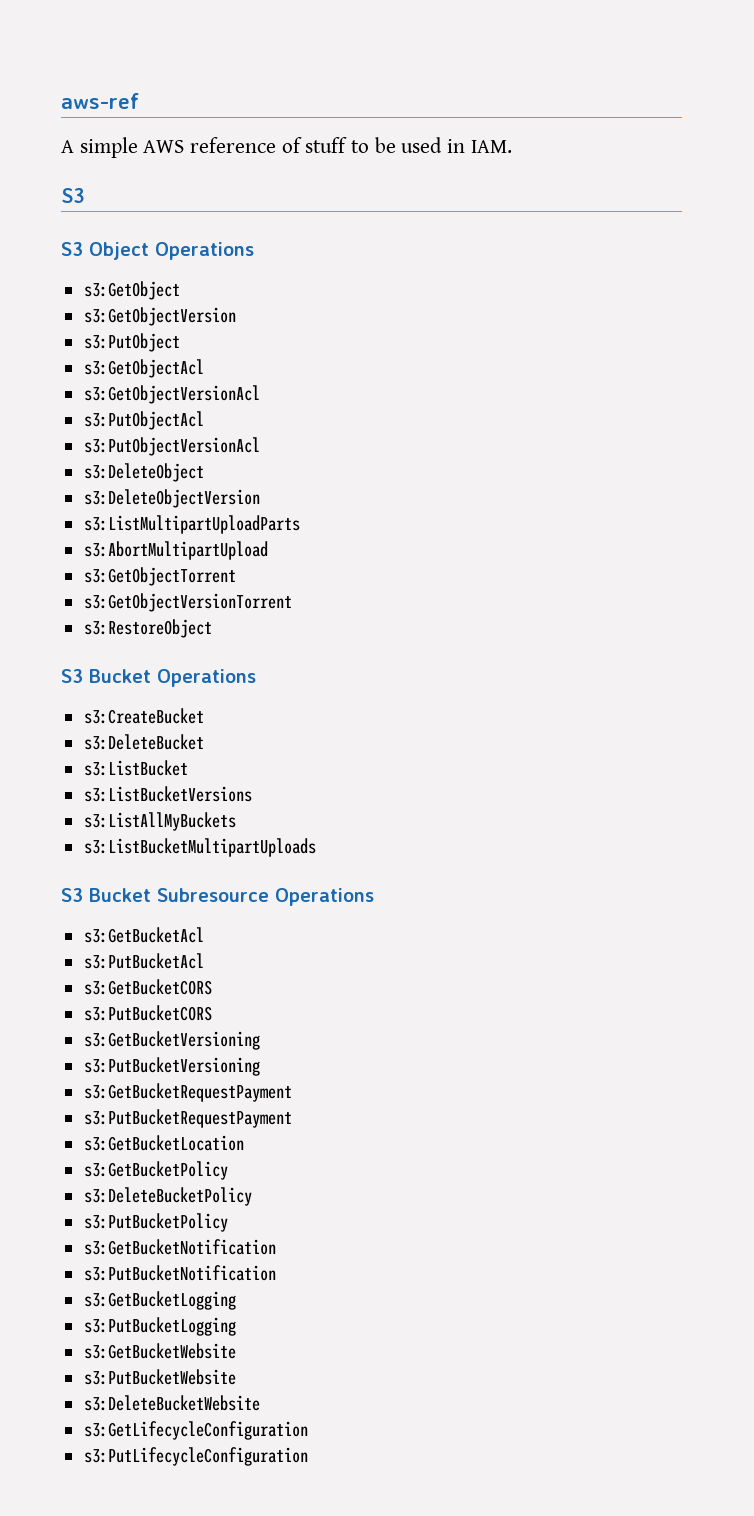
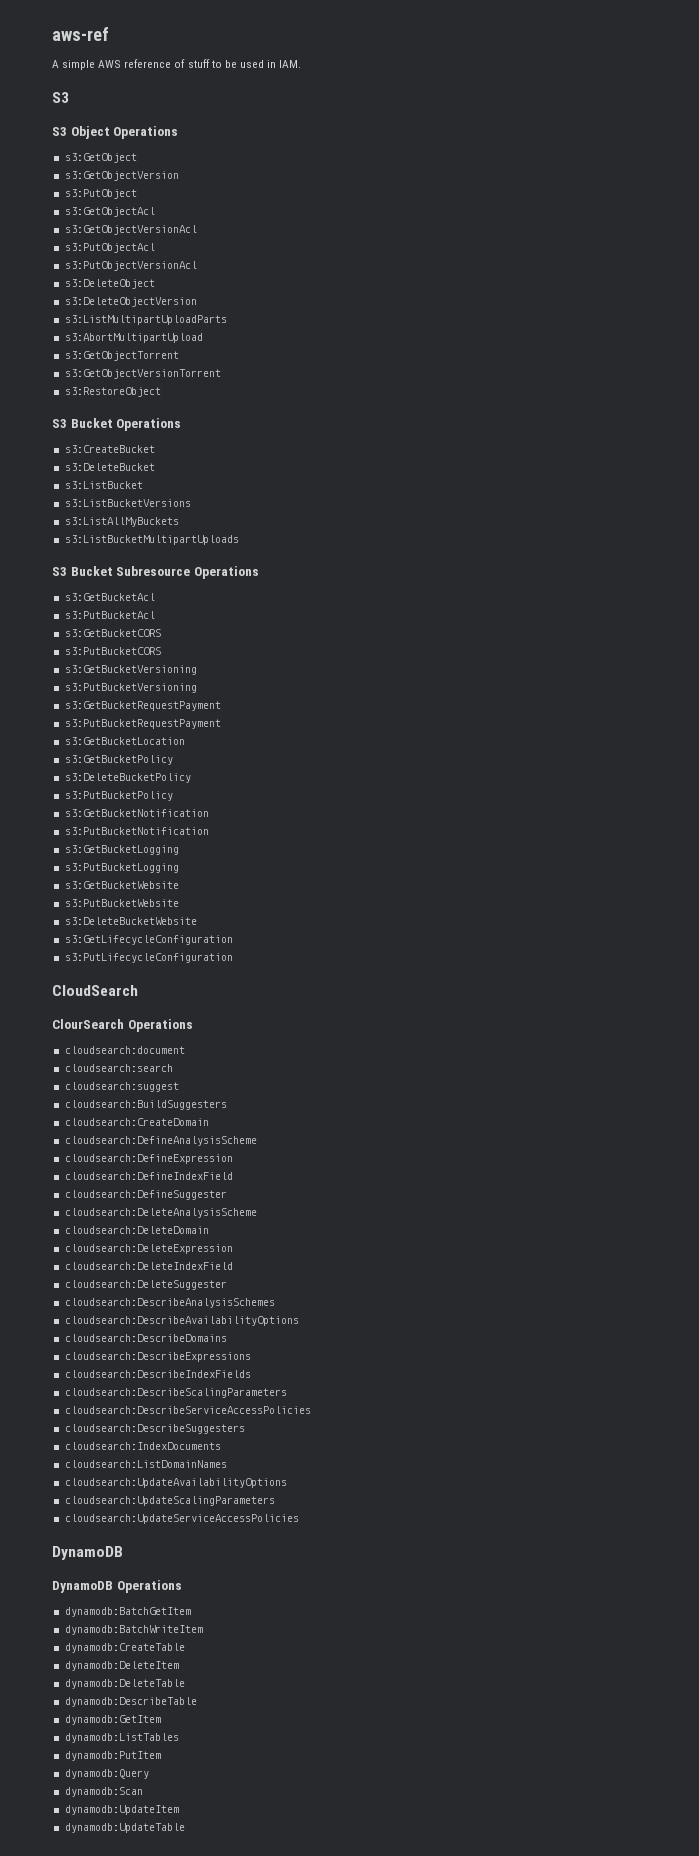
+ CloudSearch
+ ClourSearch Operations
+ cloudsearch:document
+ cloudsearch:search
+ cloudsearch:suggest
+ cloudsearch:BuildSuggesters
+ cloudsearch:CreateDomain
+ cloudsearch:DefineAnalysisScheme
+ cloudsearch:DefineExpression
+ cloudsearch:DefineIndexField
+ cloudsearch:DefineSuggester
+ cloudsearch:DeleteAnalysisScheme
+ cloudsearch:DeleteDomain
+ cloudsearch:DeleteExpression
+ cloudsearch:DeleteIndexField
+ cloudsearch:DeleteSuggester
+ cloudsearch:DescribeAnalysisSchemes
+ cloudsearch:DescribeAvailabilityOptions
+ cloudsearch:DescribeDomains
+ cloudsearch:DescribeExpressions
+ cloudsearch:DescribeIndexFields
+ cloudsearch:DescribeScalingParameters
+ cloudsearch:DescribeServiceAccessPolicies
+ cloudsearch:DescribeSuggesters
+ cloudsearch:IndexDocuments
+ cloudsearch:ListDomainNames
+ cloudsearch:UpdateAvailabilityOptions
+ cloudsearch:UpdateScalingParameters
+ cloudsearch:UpdateServiceAccessPolicies
+ DynamoDB
+ DynamoDB Operations
+ dynamodb:BatchGetItem
+ dynamodb:BatchWriteItem
+ dynamodb:CreateTable
+ dynamodb:DeleteItem
+ dynamodb:DeleteTable
+ dynamodb:DescribeTable
+ dynamodb:GetItem
+ dynamodb:ListTables
+ dynamodb:PutItem
+ dynamodb:Query
+ dynamodb:Scan
+ dynamodb:UpdateItem
+ dynamodb:UpdateTable

